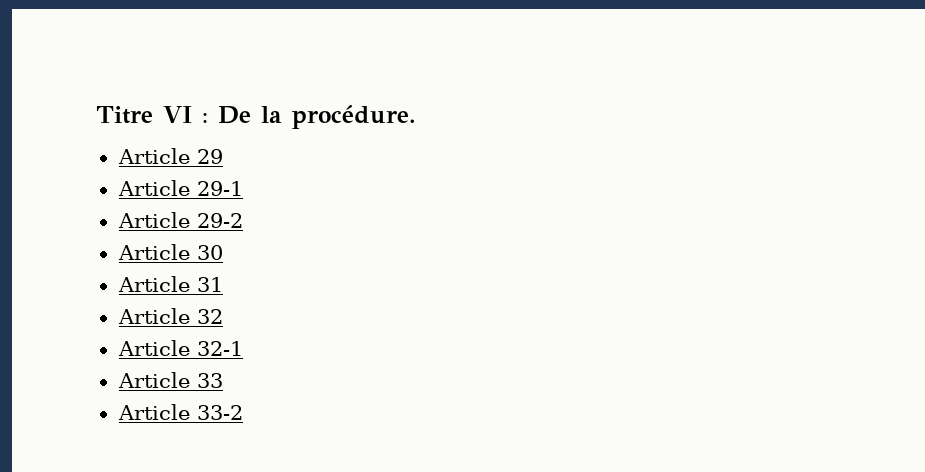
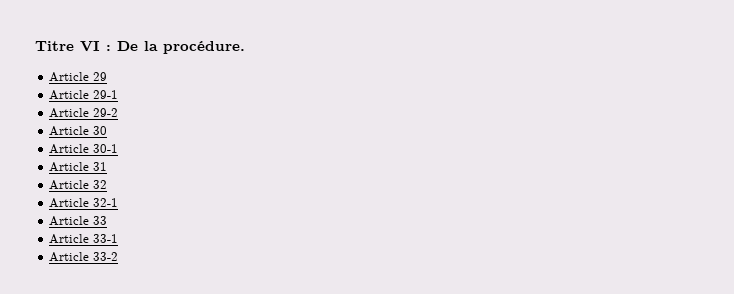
+ Article 30-1
+ Article 33-1

